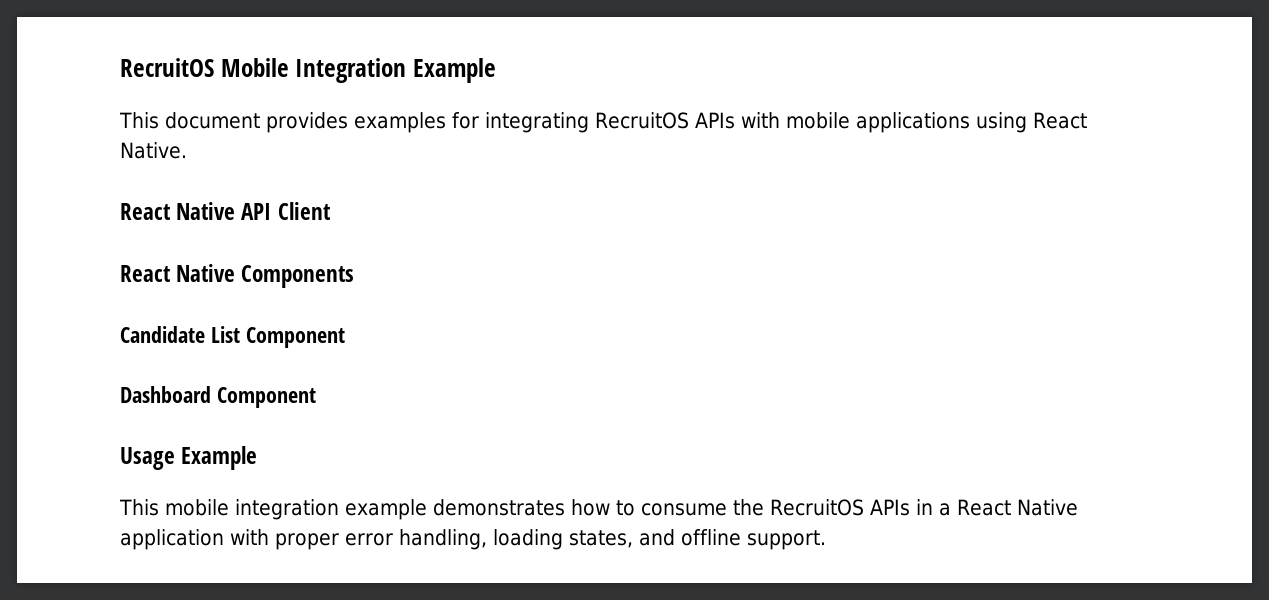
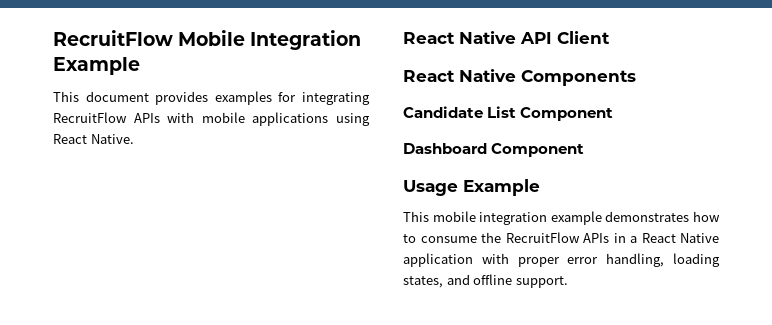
- RecruitOS Mobile Integration Example
+ RecruitFlow Mobile Integration Example
- This document provides examples for integrating RecruitOS APIs with mobile applications using React Native.
+ This document provides examples for integrating RecruitFlow APIs with mobile applications using React Native.
- This mobile integration example demonstrates how to consume the RecruitOS APIs in a React Native application with proper error handling, loading states, and offline support.
+ This mobile integration example demonstrates how to consume the RecruitFlow APIs in a React Native application with proper error handling, loading states, and offline support.

